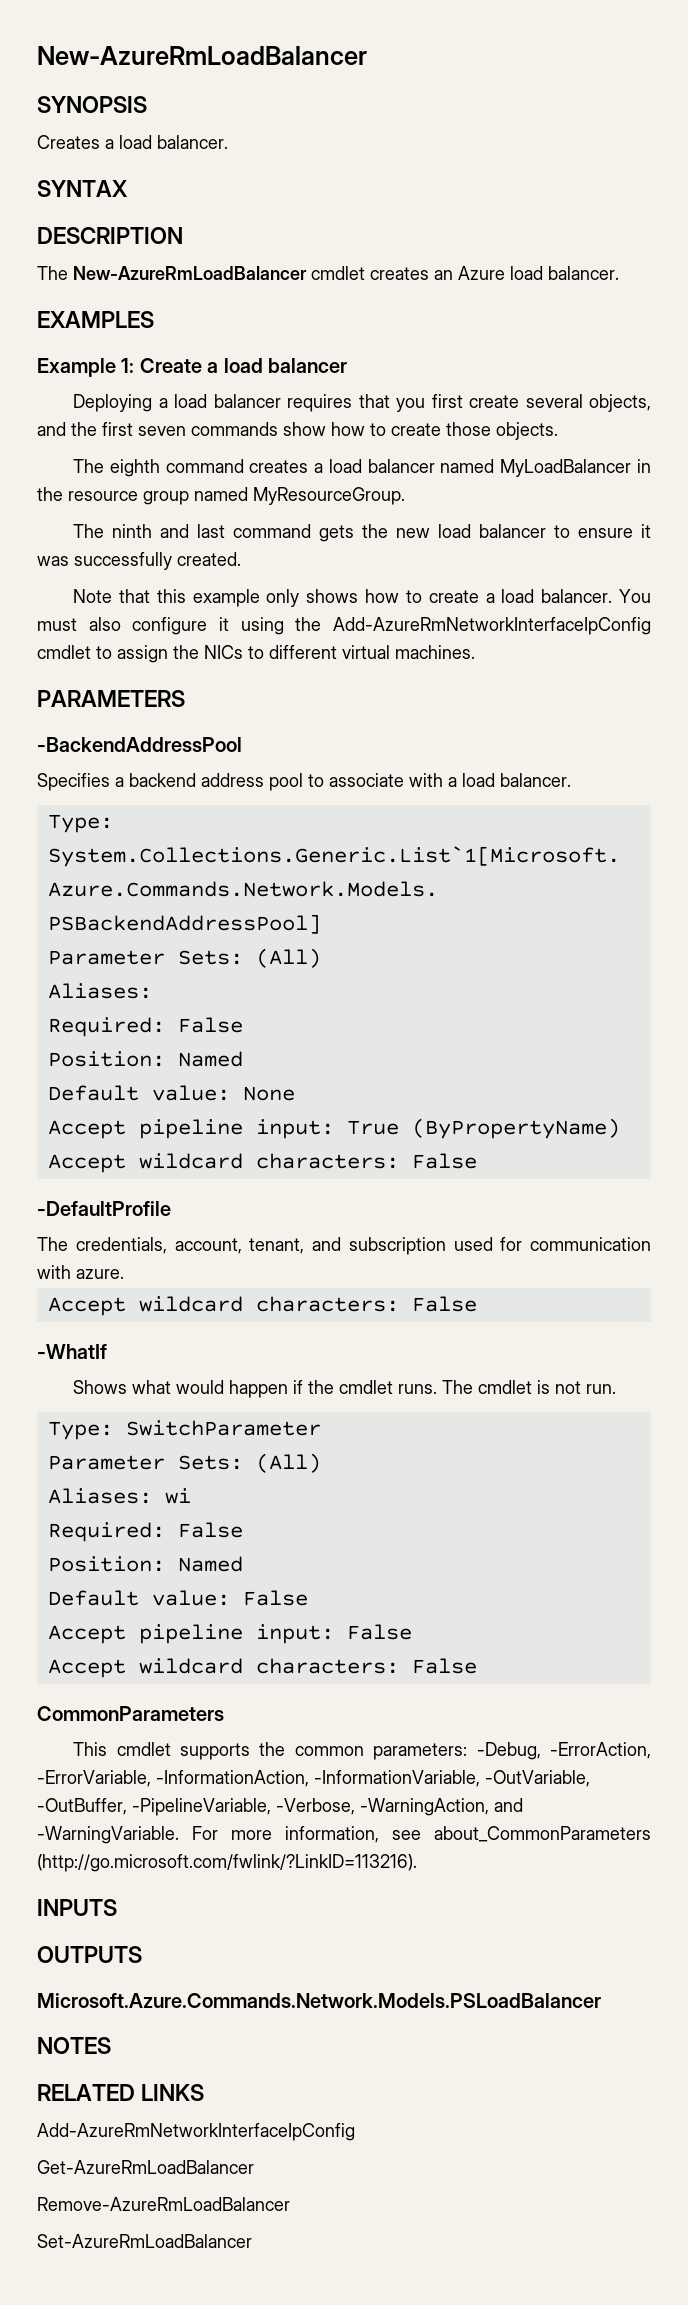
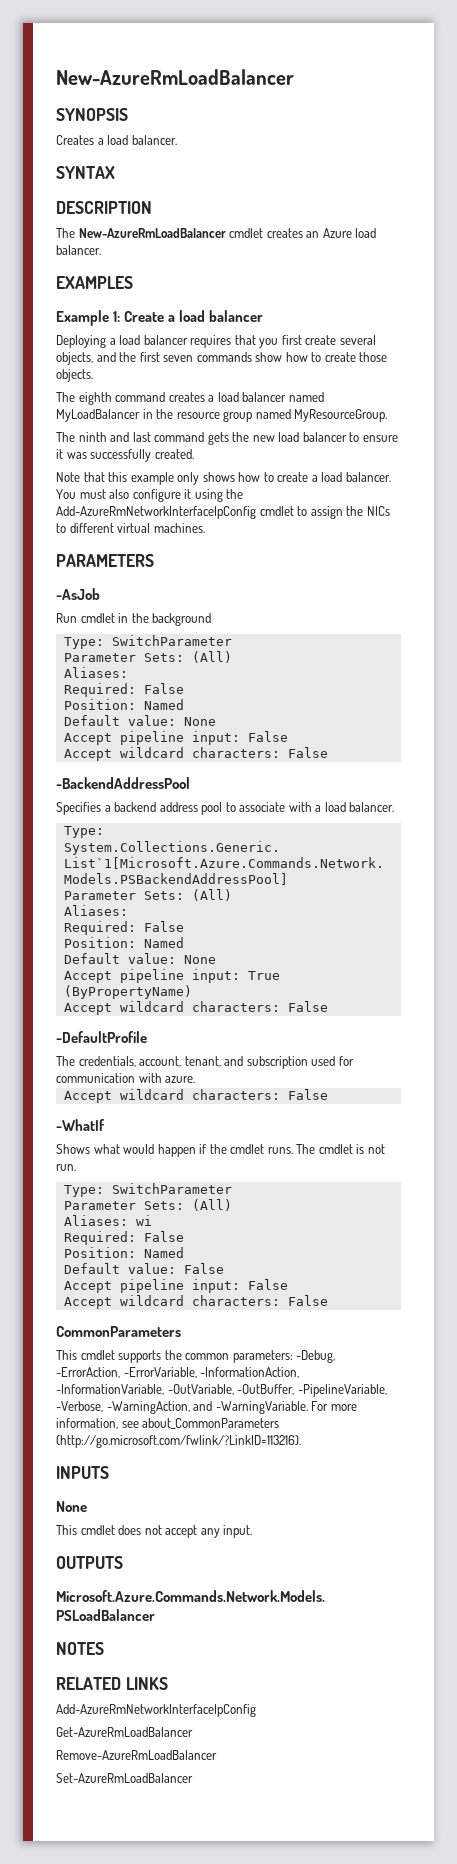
+ -AsJob
+ Run cmdlet in the background
+ Type: SwitchParameter
+ Parameter Sets: (All)
+ Aliases:
+ Required: False
+ Position: Named
+ Default value: None
+ Accept pipeline input: False
+ Accept wildcard characters: False
  INPUTS
+ None
+ This cmdlet does not accept any input.

